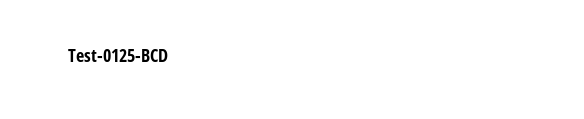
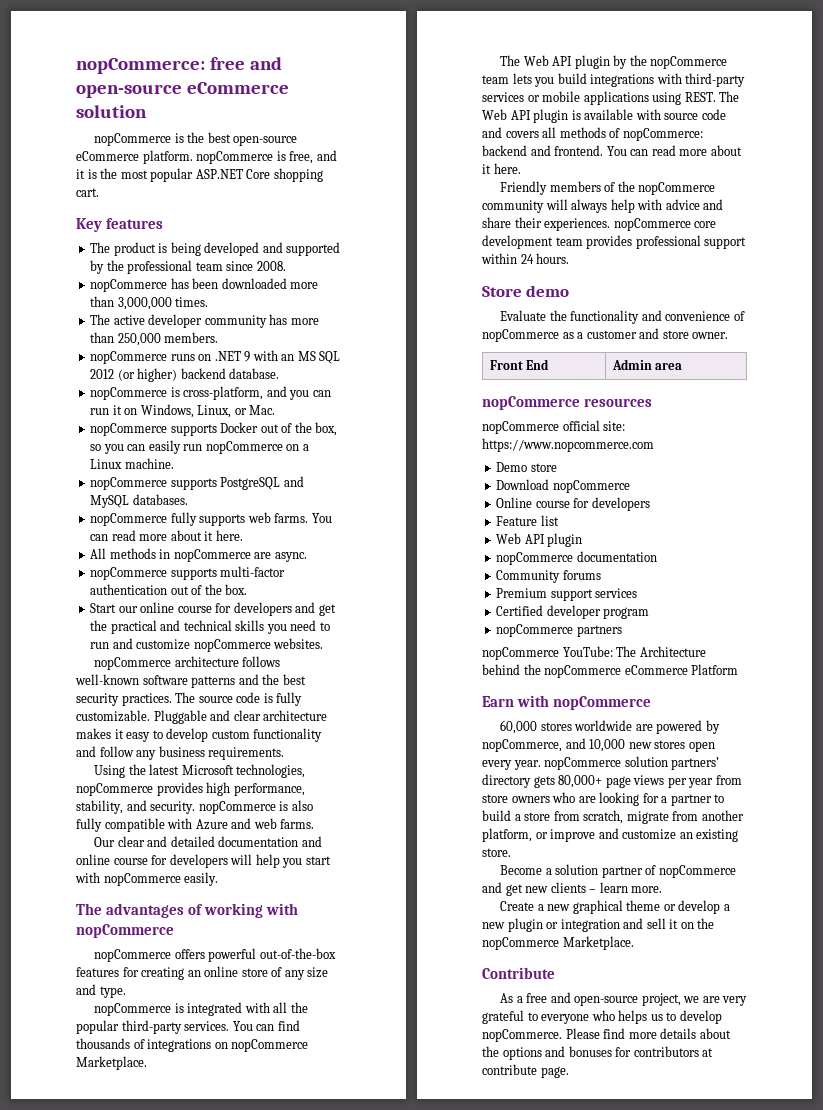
- Test-0125-BCD
+ nopCommerce: free and open-source eCommerce solution
+ nopCommerce is the best open-source eCommerce platform. nopCommerce is free, and it is the most popular ASP.NET Core shopping cart.
+ Key features
+ The product is being developed and supported by the professional team since 2008.
+ nopCommerce has been downloaded more than 3,000,000 times.
+ The active developer community has more than 250,000 members.
+ nopCommerce runs on .NET 9 with an MS SQL 2012 (or higher) backend database.
+ nopCommerce is cross-platform, and you can run it on Windows, Linux, or Mac.
+ nopCommerce supports Docker out of the box, so you can easily run nopCommerce on a Linux machine.
+ nopCommerce supports PostgreSQL and MySQL databases.
+ nopCommerce fully supports web farms. You can read more about it here.
+ All methods in nopCommerce are async.
+ nopCommerce supports multi-factor authentication out of the box.
+ Start our online course for developers and get the practical and technical skills you need to run and customize nopCommerce websites.
+ nopCommerce architecture follows well-known software patterns and the best security practices. The source code is fully customizable. Pluggable and clear architecture makes it easy to develop custom functionality and follow any business requirements.
+ Using the latest Microsoft technologies, nopCommerce provides high performance, stability, and security. nopCommerce is also fully compatible with Azure and web farms.
+ Our clear and detailed documentation and online course for developers will help you start with nopCommerce easily.
+ The advantages of working with nopCommerce
+ nopCommerce offers powerful out-of-the-box features for creating an online store of any size and type.
+ nopCommerce is integrated with all the popular third-party services. You can find thousands of integrations on nopCommerce Marketplace.
+ The Web API plugin by the nopCommerce team lets you build integrations with third-party services or mobile applications using REST. The Web API plugin is available with source code and covers all methods of nopCommerce: backend and frontend. You can read more about it here.
+ Friendly members of the nopCommerce community will always help with advice and share their experiences. nopCommerce core development team provides professional support within 24 hours.
+ Store demo
+ Evaluate the functionality and convenience of nopCommerce as a customer and store owner.
+ Front End | Admin area
+ nopCommerce resources
+ nopCommerce official site: https://www.nopcommerce.com
+ Demo store
+ Download nopCommerce
+ Online course for developers
+ Feature list
+ Web API plugin
+ nopCommerce documentation
+ Community forums
+ Premium support services
+ Certified developer program
+ nopCommerce partners
+ nopCommerce YouTube: The Architecture behind the nopCommerce eCommerce Platform
+ Earn with nopCommerce
+ 60,000 stores worldwide are powered by nopCommerce, and 10,000 new stores open every year. nopCommerce solution partners’ directory gets 80,000+ page views per year from store owners who are looking for a partner to build a store from scratch, migrate from another platform, or improve and customize an existing store.
+ Become a solution partner of nopCommerce and get new clients – learn more.
+ Create a new graphical theme or develop a new plugin or integration and sell it on the nopCommerce Marketplace.
+ Contribute
+ As a free and open-source project, we are very grateful to everyone who helps us to develop nopCommerce. Please find more details about the options and bonuses for contributors at contribute page.

